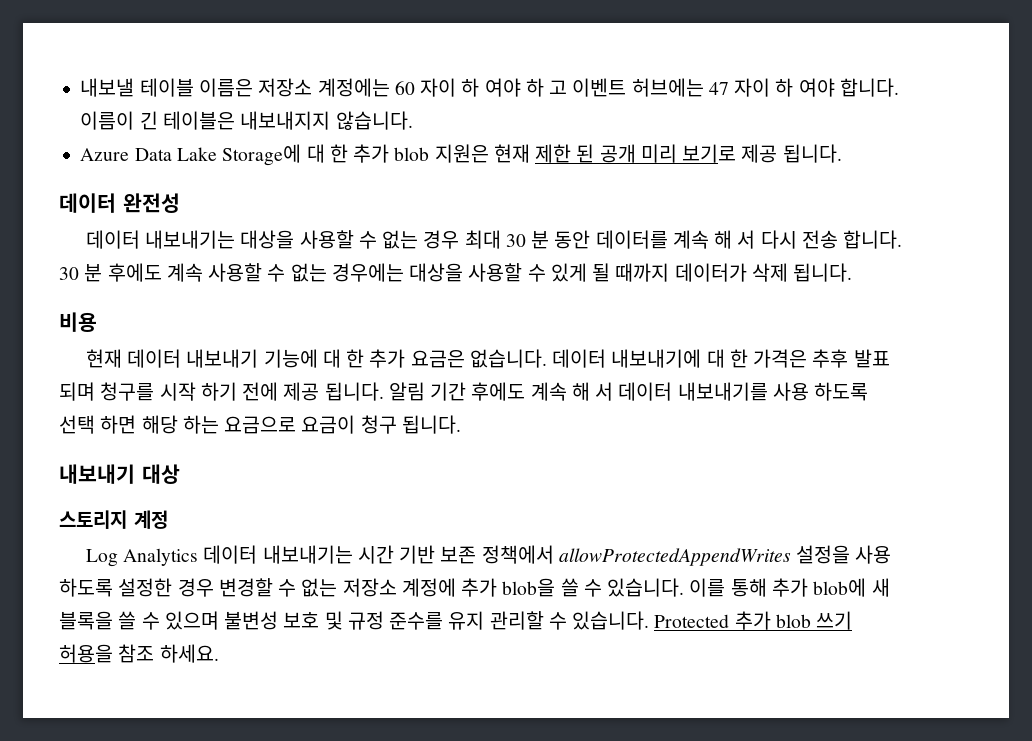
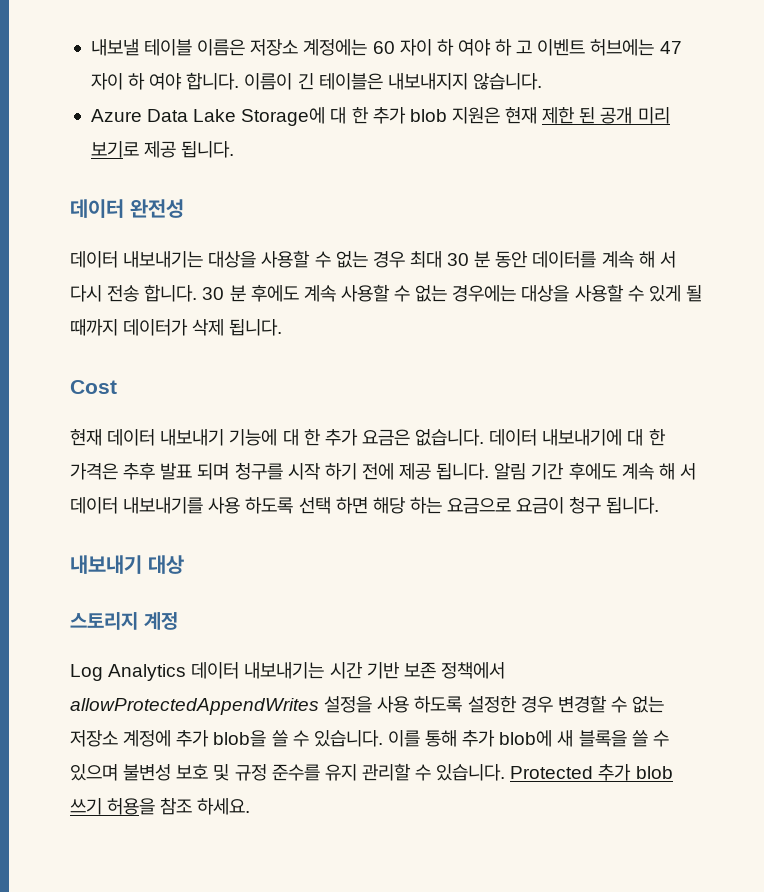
- 비용
+ Cost

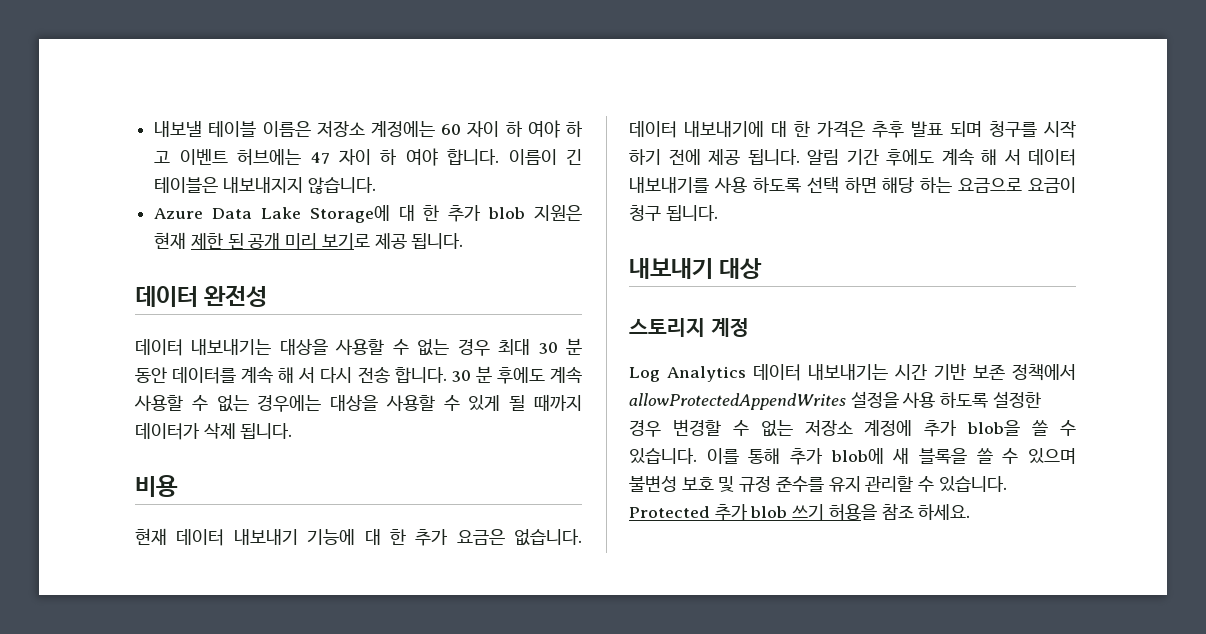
- Cost
+ 비용

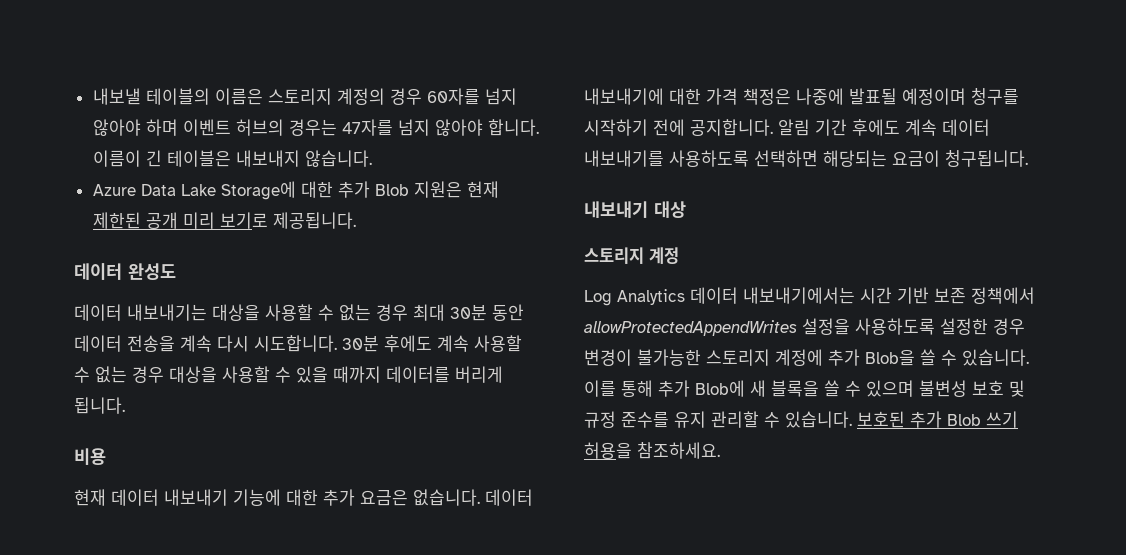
- 내보낼 테이블 이름은 저장소 계정에는 60 자이 하 여야 하 고 이벤트 허브에는 47 자이 하 여야 합니다.
+ 내보낼 테이블의 이름은 스토리지 계정의 경우 60자를 넘지 않아야 하며 이벤트 허브의 경우는 47자를 넘지 않아야 합니다.
- 이름이 긴 테이블은 내보내지지 않습니다.
+ 이름이 긴 테이블은 내보내지 않습니다.
- Azure Data Lake Storage에 대 한 추가 blob 지원은 현재 제한 된 공개 미리 보기로 제공 됩니다.
- 데이터 완전성
+ Azure Data Lake Storage에 대한 추가 Blob 지원은 현재 제한된 공개 미리 보기로 제공됩니다.
+ 데이터 완성도
- 데이터 내보내기는 대상을 사용할 수 없는 경우 최대 30 분 동안 데이터를 계속 해 서 다시 전송 합니다. 30 분 후에도 계속 사용할 수 없는 경우에는 대상을 사용할 수 있게 될 때까지 데이터가 삭제 됩니다.
+ 데이터 내보내기는 대상을 사용할 수 없는 경우 최대 30분 동안 데이터 전송을 계속 다시 시도합니다. 30분 후에도 계속 사용할 수 없는 경우 대상을 사용할 수 있을 때까지 데이터를 버리게 됩니다.
- 현재 데이터 내보내기 기능에 대 한 추가 요금은 없습니다.
+ 현재 데이터 내보내기 기능에 대한 추가 요금은 없습니다.
- 데이터 내보내기에 대 한 가격은 추후 발표 되며 청구를 시작 하기 전에 제공 됩니다. 알림 기간 후에도 계속 해 서 데이터 내보내기를 사용 하도록 선택 하면 해당 하는 요금으로 요금이 청구 됩니다.
+ 데이터 내보내기에 대한 가격 책정은 나중에 발표될 예정이며 청구를 시작하기 전에 공지합니다. 알림 기간 후에도 계속 데이터 내보내기를 사용하도록 선택하면 해당되는 요금이 청구됩니다.
- Log Analytics 데이터 내보내기는 시간 기반 보존 정책에서 allowProtectedAppendWrites 설정을 사용 하도록 설정한 경우 변경할 수 없는 저장소 계정에 추가 blob을 쓸 수 있습니다.
+ Log Analytics 데이터 내보내기에서는 시간 기반 보존 정책에서 allowProtectedAppendWrites 설정을 사용하도록 설정한 경우 변경이 불가능한 스토리지 계정에 추가 Blob을 쓸 수 있습니다.
- 이를 통해 추가 blob에 새 블록을 쓸 수 있으며 불변성 보호 및 규정 준수를 유지 관리할 수 있습니다.
+ 이를 통해 추가 Blob에 새 블록을 쓸 수 있으며 불변성 보호 및 규정 준수를 유지 관리할 수 있습니다.
- Protected 추가 blob 쓰기 허용을 참조 하세요.
+ 보호된 추가 Blob 쓰기 허용을 참조하세요.

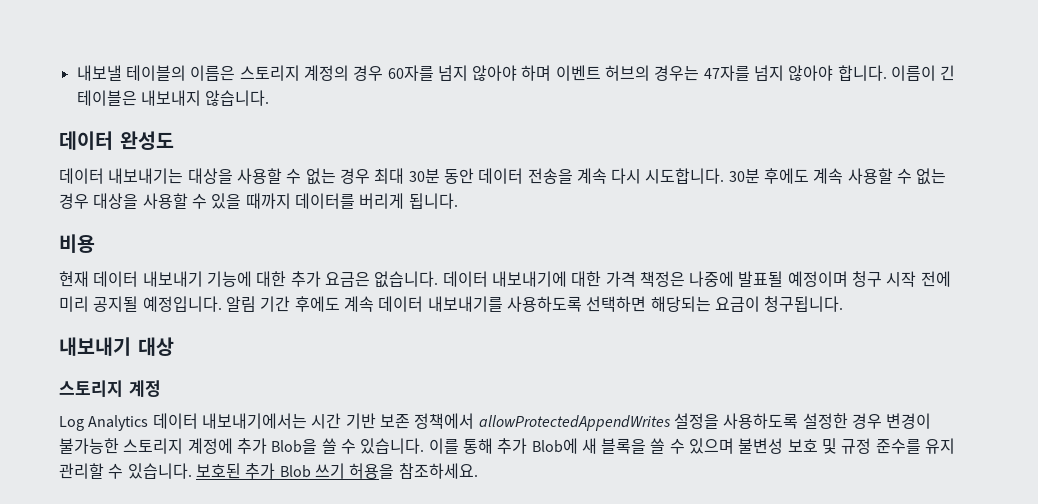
- Azure Data Lake Storage에 대한 추가 Blob 지원은 현재 제한된 공개 미리 보기로 제공됩니다.
- 데이터 내보내기에 대한 가격 책정은 나중에 발표될 예정이며 청구를 시작하기 전에 공지합니다.
+ 데이터 내보내기에 대한 가격 책정은 나중에 발표될 예정이며 청구 시작 전에 미리 공지될 예정입니다.

